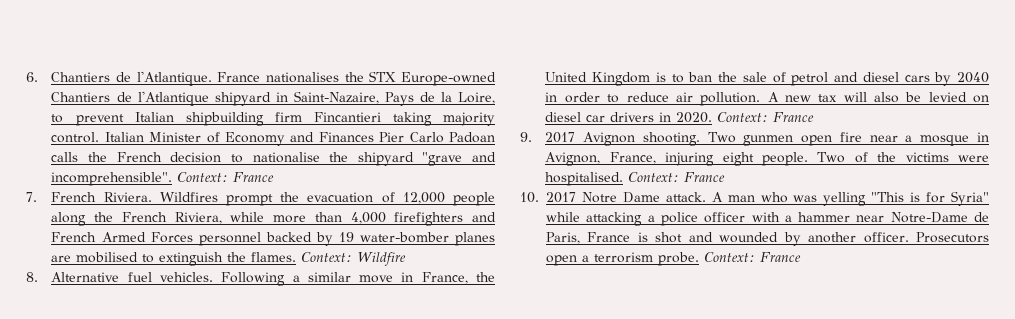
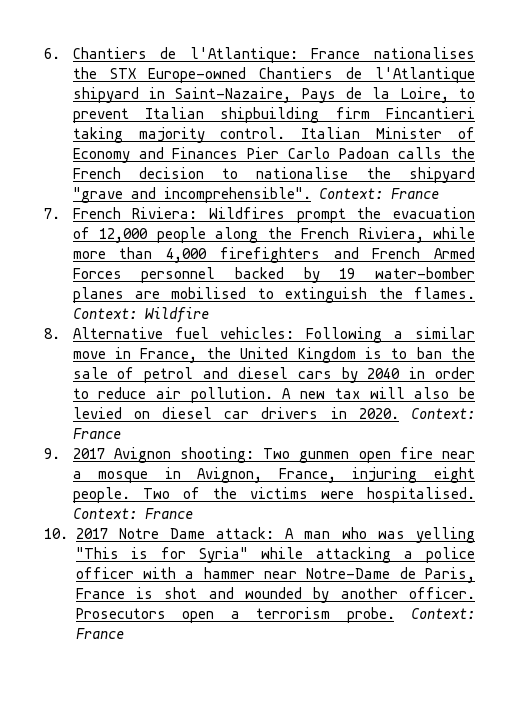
- 6. Chantiers de l'Atlantique. France nationalises the STX Europe-owned Chantiers de l'Atlantique shipyard in Saint-Nazaire, Pays de la Loire, to prevent Italian shipbuilding firm Fincantieri taking majority control.
+ 6. Chantiers de l'Atlantique: France nationalises the STX Europe-owned Chantiers de l'Atlantique shipyard in Saint-Nazaire, Pays de la Loire, to prevent Italian shipbuilding firm Fincantieri taking majority control.
- 7. French Riviera. Wildfires prompt the evacuation of 12,000 people along the French Riviera, while more than 4,000 firefighters and French Armed Forces personnel backed by 19 water-bomber planes are mobilised to extinguish the flames.
+ 7. French Riviera: Wildfires prompt the evacuation of 12,000 people along the French Riviera, while more than 4,000 firefighters and French Armed Forces personnel backed by 19 water-bomber planes are mobilised to extinguish the flames.
- 8. Alternative fuel vehicles. Following a similar move in France, the United Kingdom is to ban the sale of petrol and diesel cars by 2040 in order to reduce air pollution.
+ 8. Alternative fuel vehicles: Following a similar move in France, the United Kingdom is to ban the sale of petrol and diesel cars by 2040 in order to reduce air pollution.
- 9. 2017 Avignon shooting. Two gunmen open fire near a mosque in Avignon, France, injuring eight people.
+ 9. 2017 Avignon shooting: Two gunmen open fire near a mosque in Avignon, France, injuring eight people.
- 10. 2017 Notre Dame attack. A man who was yelling "This is for Syria" while attacking a police officer with a hammer near Notre-Dame de Paris, France is shot and wounded by another officer.
+ 10. 2017 Notre Dame attack: A man who was yelling "This is for Syria" while attacking a police officer with a hammer near Notre-Dame de Paris, France is shot and wounded by another officer.

